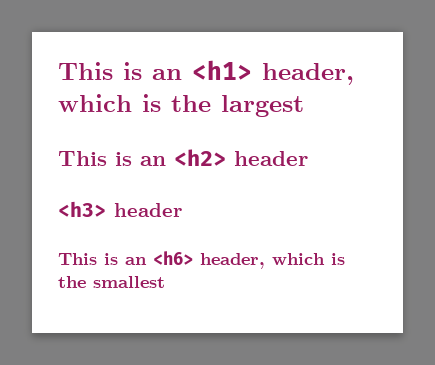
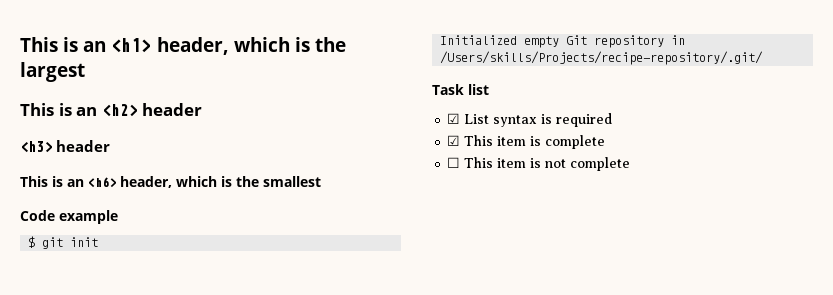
+ Code example
+ $ git init
+ Initialized empty Git repository in /Users/skills/Projects/recipe-repository/.git/
+ Task list
+ ☑ List syntax is required
+ ☑ This item is complete
+ ☐ This item is not complete

